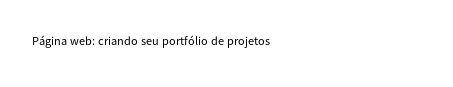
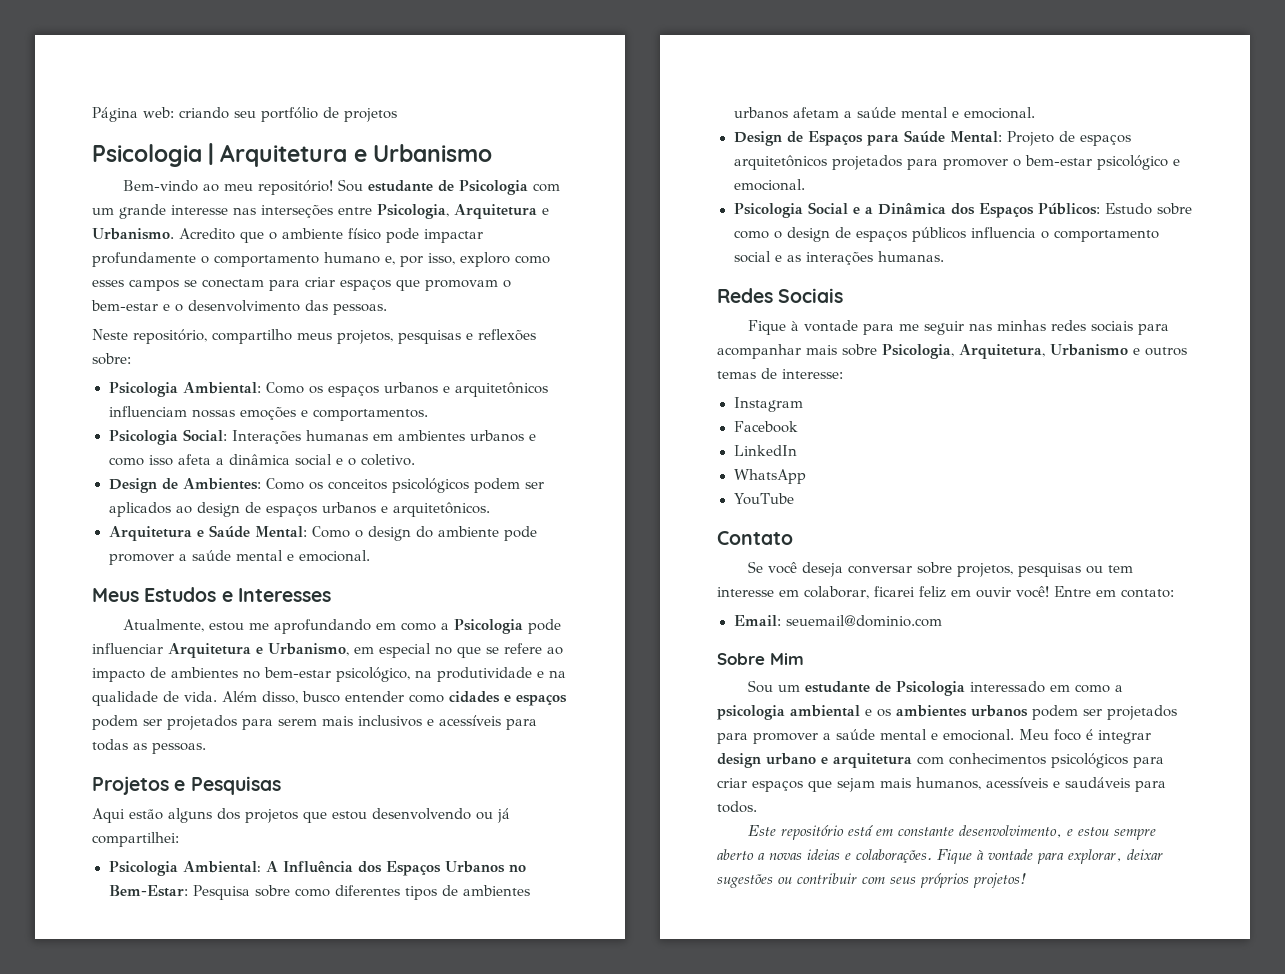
+ Psicologia | Arquitetura e Urbanismo
+ Bem-vindo ao meu repositório! Sou estudante de Psicologia com um grande interesse nas interseções entre Psicologia, Arquitetura e Urbanismo. Acredito que o ambiente físico pode impactar profundamente o comportamento humano e, por isso, exploro como esses campos se conectam para criar espaços que promovam o bem-estar e o desenvolvimento das pessoas.
+ Neste repositório, compartilho meus projetos, pesquisas e reflexões sobre:
+ Psicologia Ambiental: Como os espaços urbanos e arquitetônicos influenciam nossas emoções e comportamentos.
+ Psicologia Social: Interações humanas em ambientes urbanos e como isso afeta a dinâmica social e o coletivo.
+ Design de Ambientes: Como os conceitos psicológicos podem ser aplicados ao design de espaços urbanos e arquitetônicos.
+ Arquitetura e Saúde Mental: Como o design do ambiente pode promover a saúde mental e emocional.
+ Meus Estudos e Interesses
+ Atualmente, estou me aprofundando em como a Psicologia pode influenciar Arquitetura e Urbanismo, em especial no que se refere ao impacto de ambientes no bem-estar psicológico, na produtividade e na qualidade de vida. Além disso, busco entender como cidades e espaços podem ser projetados para serem mais inclusivos e acessíveis para todas as pessoas.
+ Projetos e Pesquisas
+ Aqui estão alguns dos projetos que estou desenvolvendo ou já compartilhei:
+ Psicologia Ambiental: A Influência dos Espaços Urbanos no Bem-Estar: Pesquisa sobre como diferentes tipos de ambientes urbanos afetam a saúde mental e emocional.
+ Design de Espaços para Saúde Mental: Projeto de espaços arquitetônicos projetados para promover o bem-estar psicológico e emocional.
+ Psicologia Social e a Dinâmica dos Espaços Públicos: Estudo sobre como o design de espaços públicos influencia o comportamento social e as interações humanas.
+ Redes Sociais
+ Fique à vontade para me seguir nas minhas redes sociais para acompanhar mais sobre Psicologia, Arquitetura, Urbanismo e outros temas de interesse:
+ Instagram
+ Facebook
+ LinkedIn
+ WhatsApp
+ YouTube
+ Contato
+ Se você deseja conversar sobre projetos, pesquisas ou tem interesse em colaborar, ficarei feliz em ouvir você! Entre em contato:
+ Email: seuemail@dominio.com
+ Sobre Mim
+ Sou um estudante de Psicologia interessado em como a psicologia ambiental e os ambientes urbanos podem ser projetados para promover a saúde mental e emocional. Meu foco é integrar design urbano e arquitetura com conhecimentos psicológicos para criar espaços que sejam mais humanos, acessíveis e saudáveis para todos.
+ Este repositório está em constante desenvolvimento, e estou sempre aberto a novas ideias e colaborações. Fique à vontade para explorar, deixar sugestões ou contribuir com seus próprios projetos!

